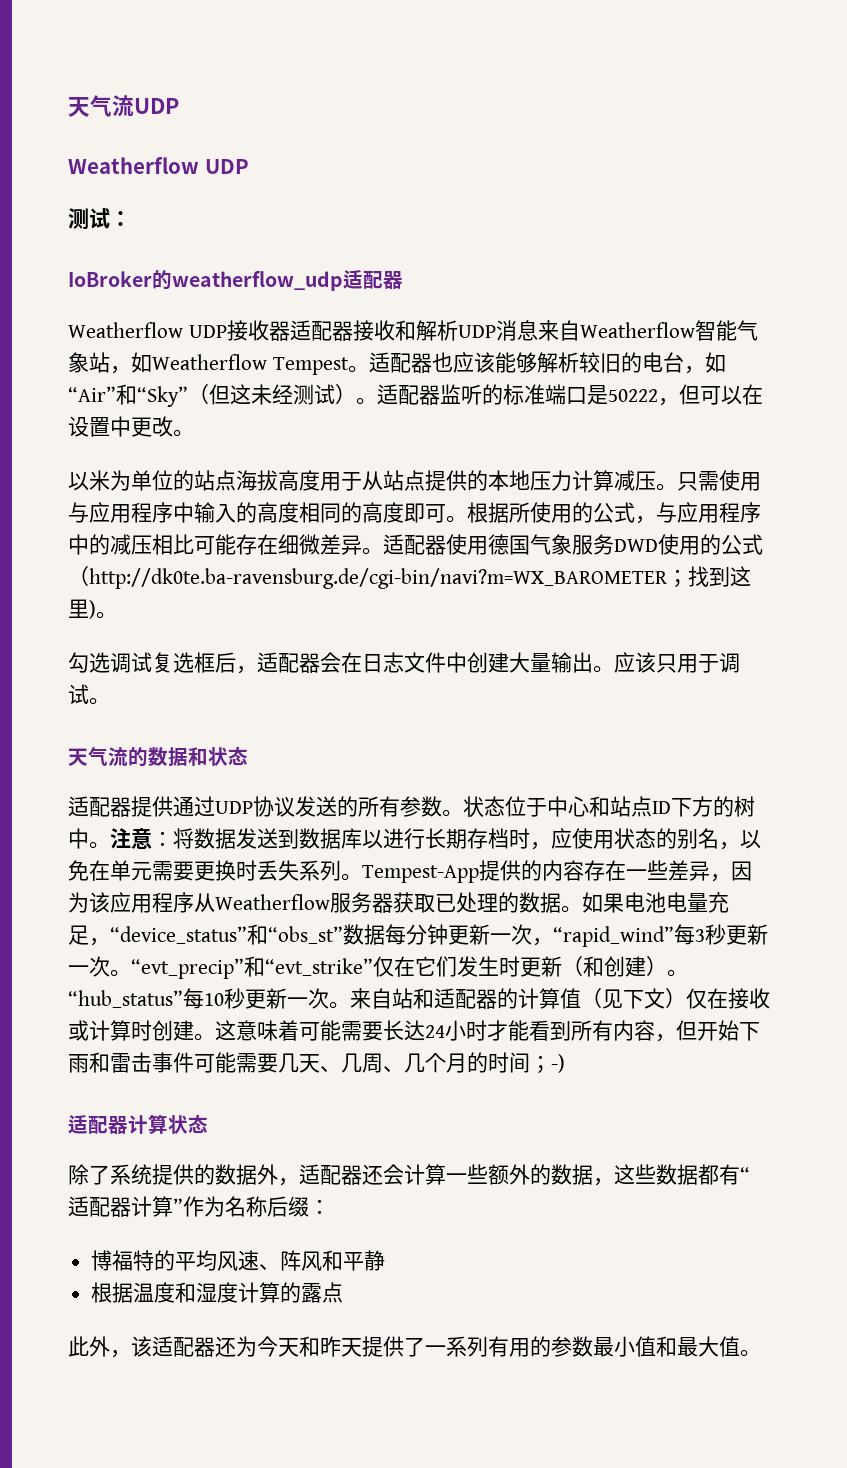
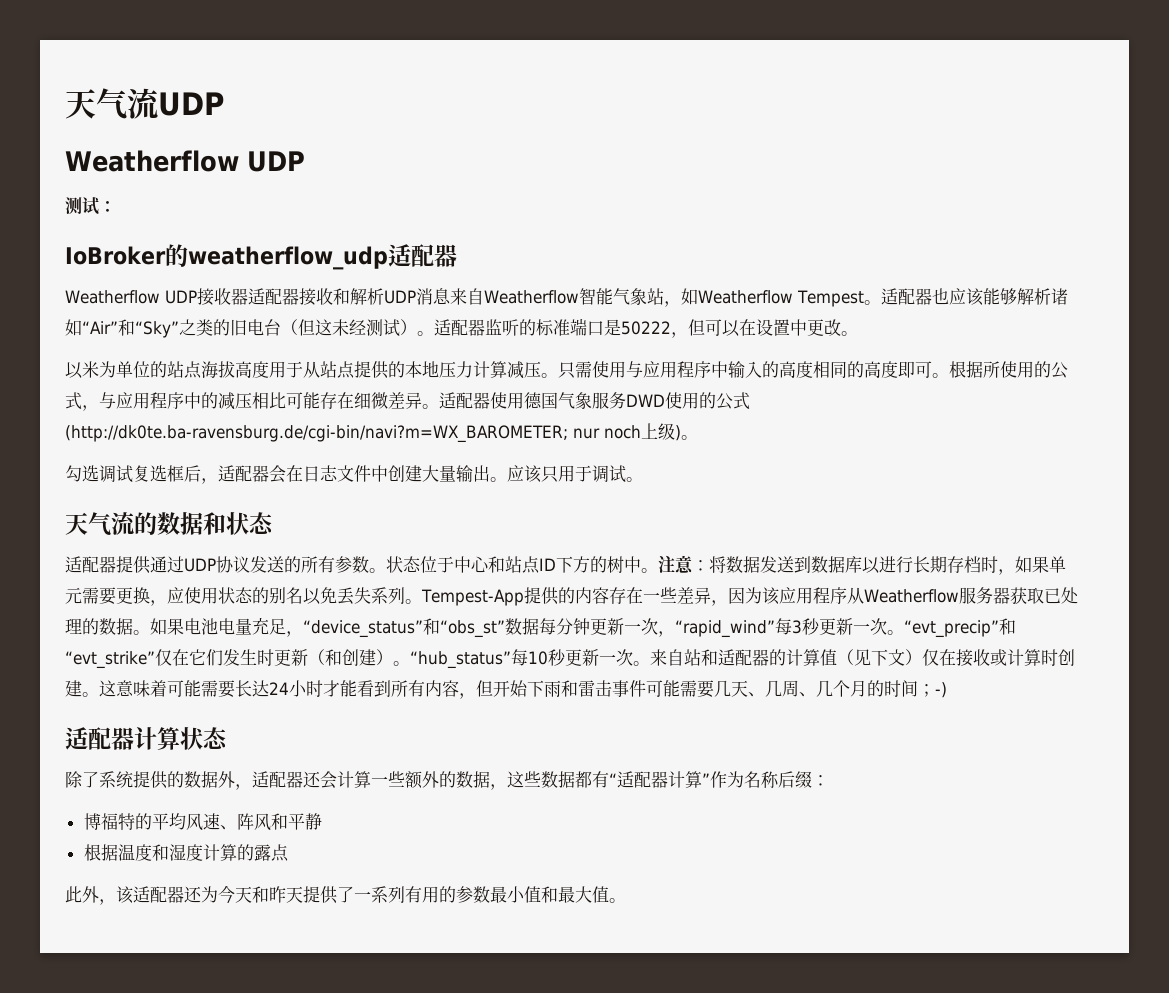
- 适配器也应该能够解析较旧的电台，如“Air”和“Sky”（但这未经测试）。
+ 适配器也应该能够解析诸如“Air”和“Sky”之类的旧电台（但这未经测试）。
- 适配器使用德国气象服务DWD使用的公式（http://dk0te.ba-ravensburg.de/cgi-bin/navi?m=WX_BAROMETER；找到这里)。
+ 适配器使用德国气象服务DWD使用的公式(http://dk0te.ba-ravensburg.de/cgi-bin/navi?m=WX_BAROMETER; nur noch上级)。
- 注意：将数据发送到数据库以进行长期存档时，应使用状态的别名，以免在单元需要更换时丢失系列。
+ 注意：将数据发送到数据库以进行长期存档时，如果单元需要更换，应使用状态的别名以免丢失系列。

